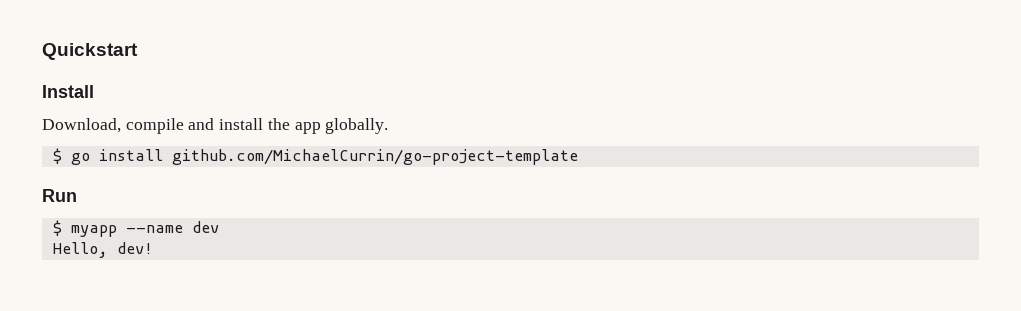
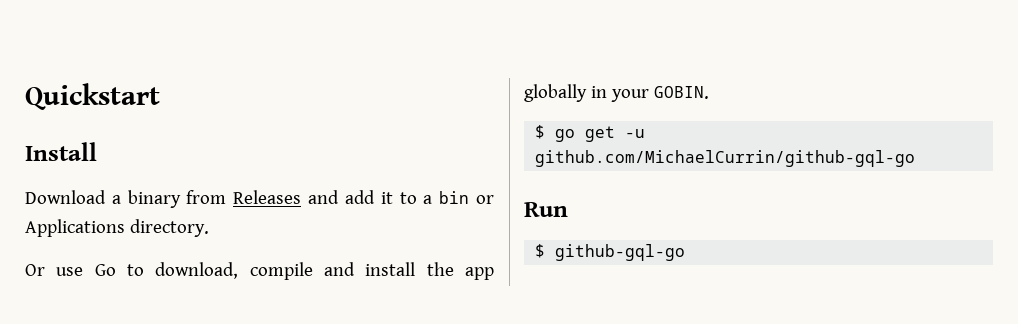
- Download, compile and install the app globally.
+ Download a binary from Releases and add it to a bin or Applications directory.
+ Or use Go to download, compile and install the app globally in your GOBIN.
- $ go install github.com/MichaelCurrin/go-project-template
+ $ go get -u github.com/MichaelCurrin/github-gql-go
- $ myapp --name dev
- Hello, dev!
+ $ github-gql-go

